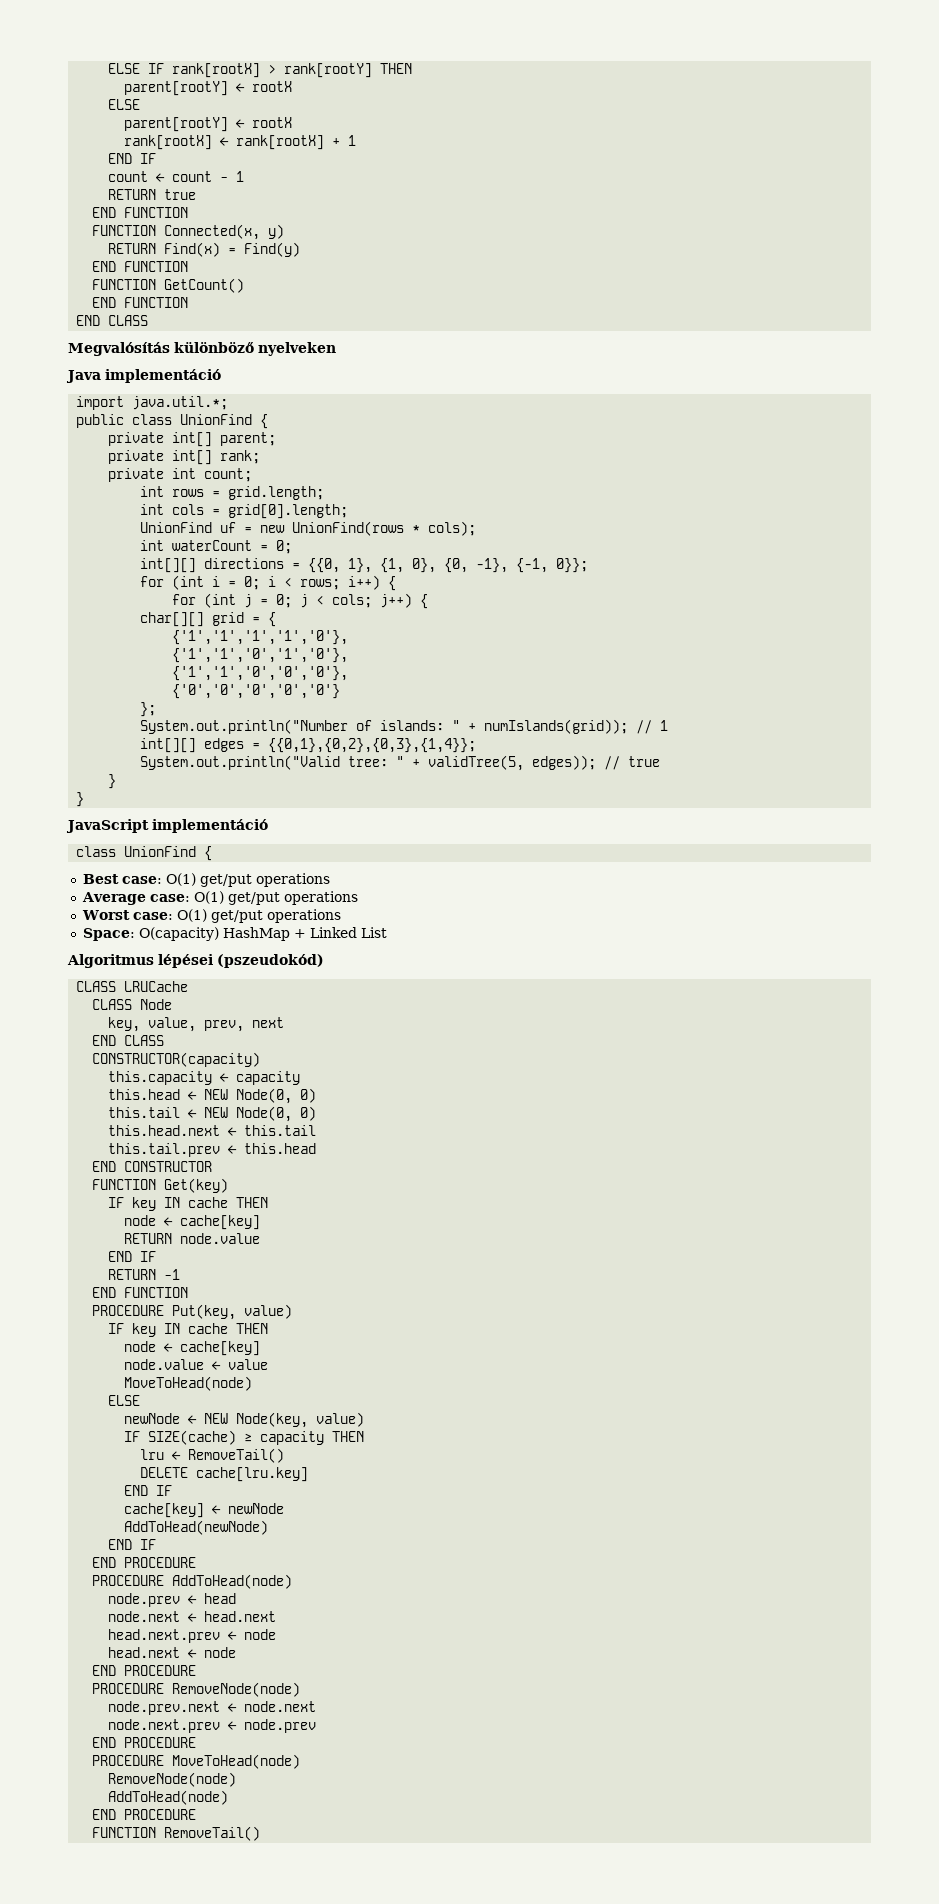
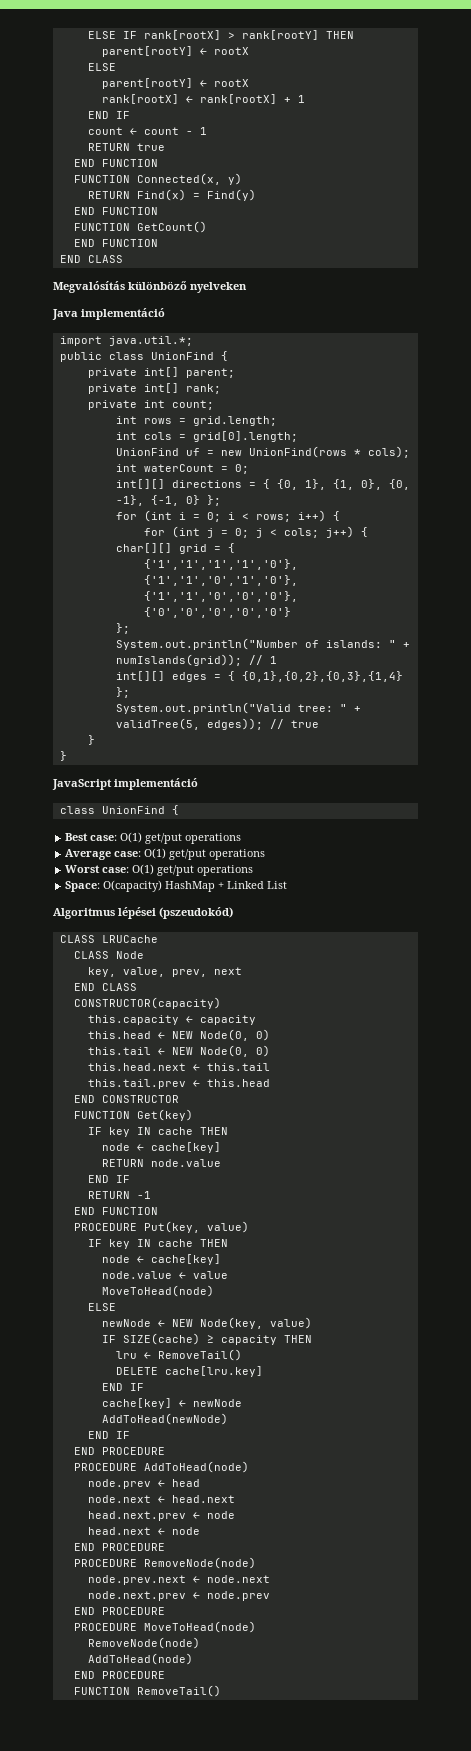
- int[][] directions = {{0, 1}, {1, 0}, {0, -1}, {-1, 0}};
+ int[][] directions = { {0, 1}, {1, 0}, {0, -1}, {-1, 0} };
- int[][] edges = {{0,1},{0,2},{0,3},{1,4}};
+ int[][] edges = { {0,1},{0,2},{0,3},{1,4} };

